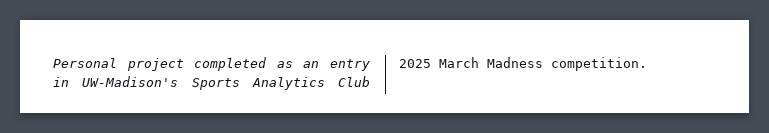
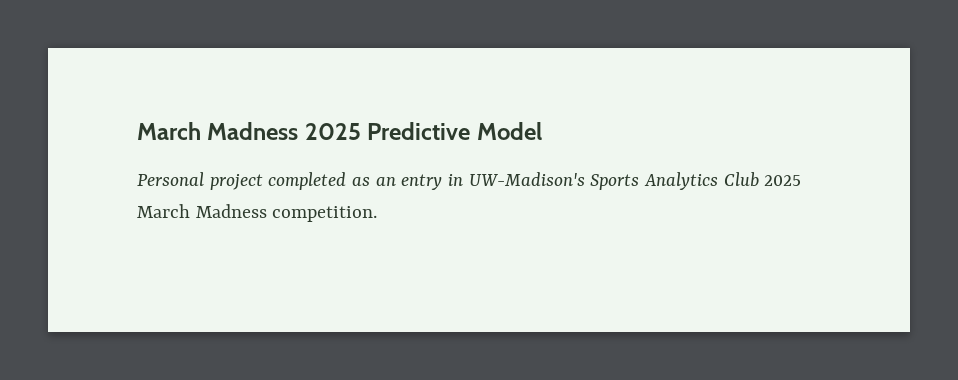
+ March Madness 2025 Predictive Model

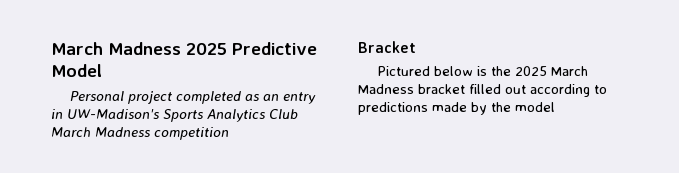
- Personal project completed as an entry in UW-Madison's Sports Analytics Club 2025 March Madness competition.
+ Personal project completed as an entry in UW-Madison's Sports Analytics Club March Madness competition
+ Bracket
+ Pictured below is the 2025 March Madness bracket filled out according to predictions made by the model

